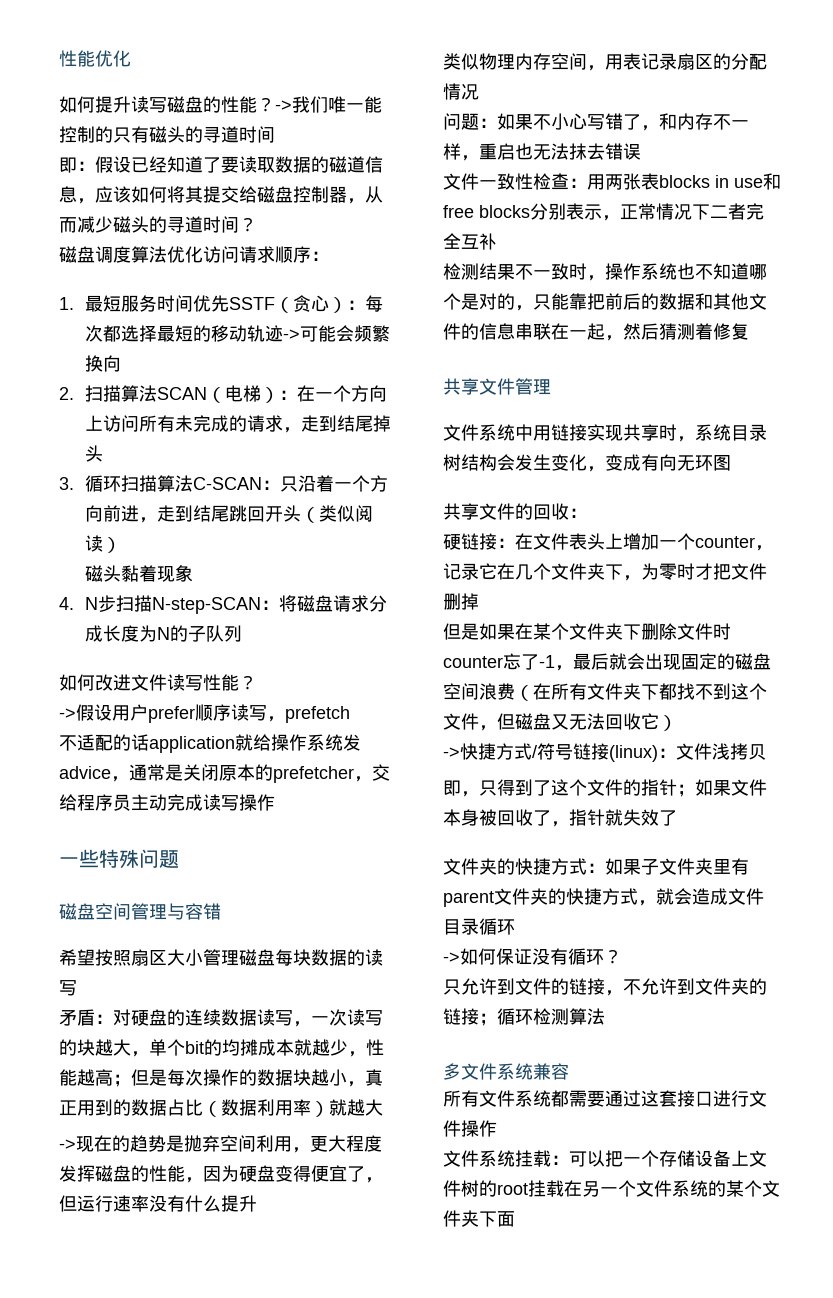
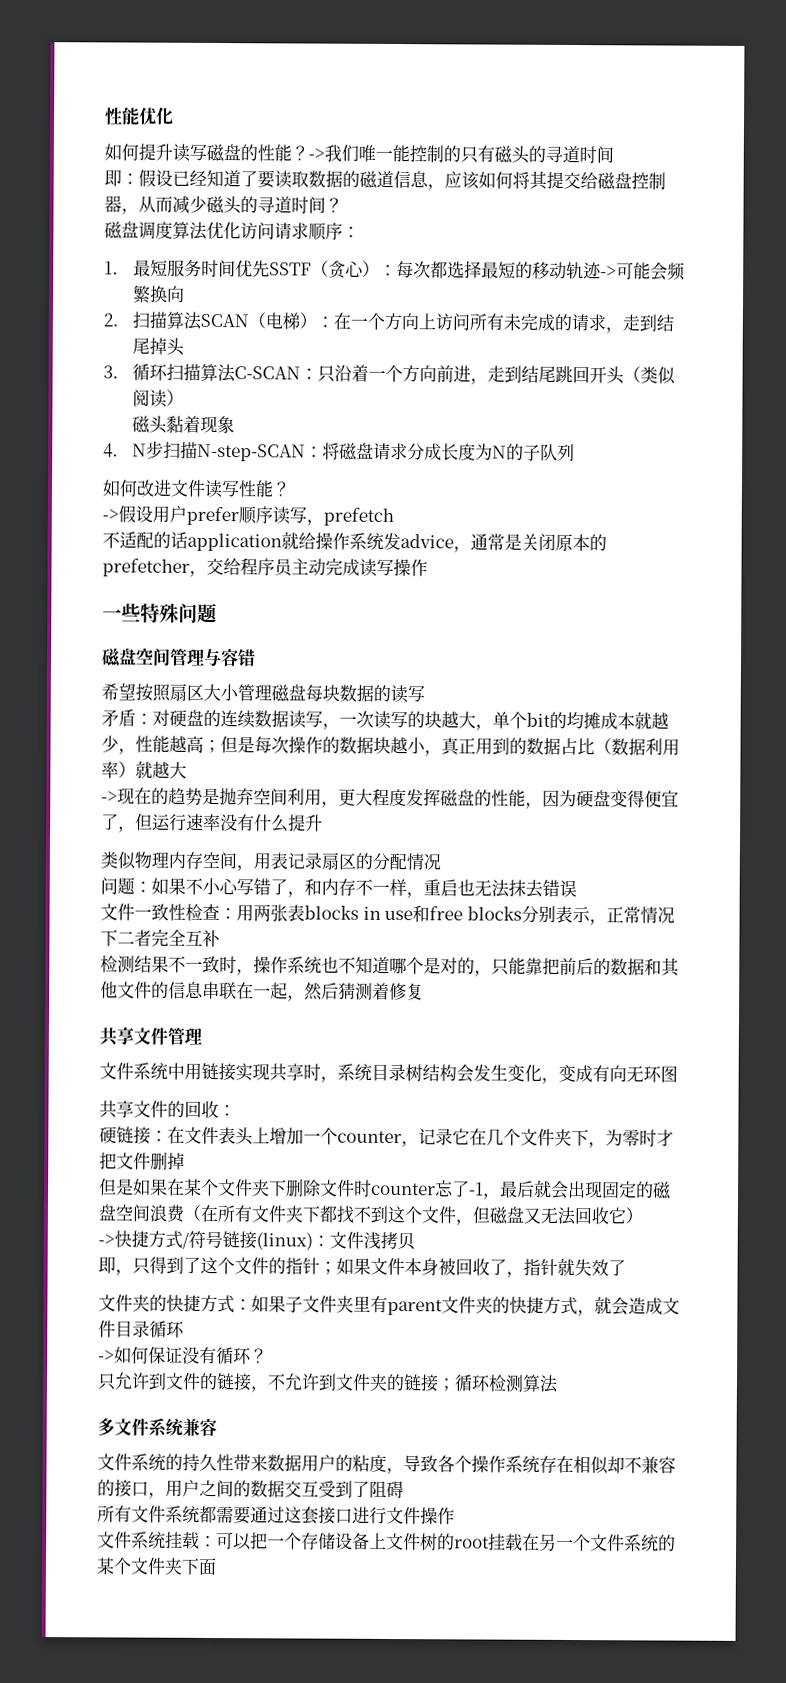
+ 文件系统的持久性带来数据用户的粘度，导致各个操作系统存在相似却不兼容的接口，用户之间的数据交互受到了阻碍

